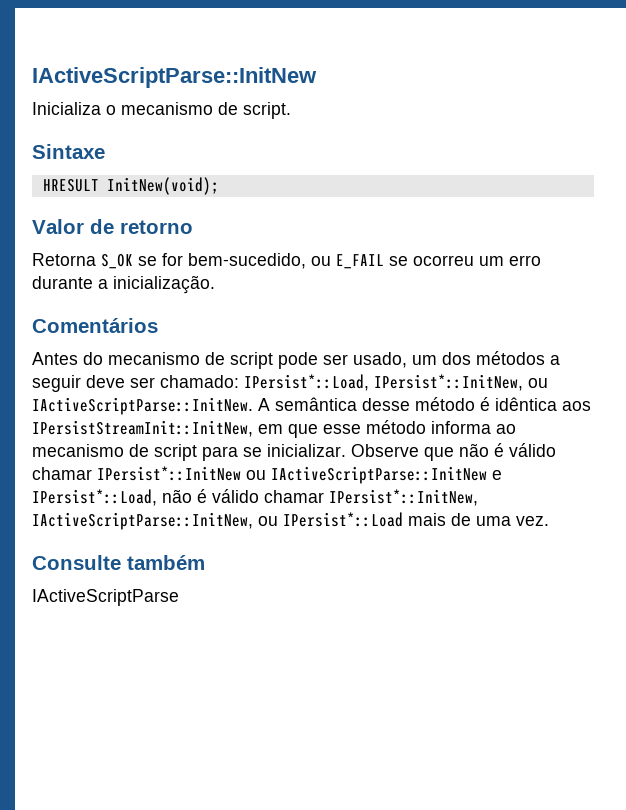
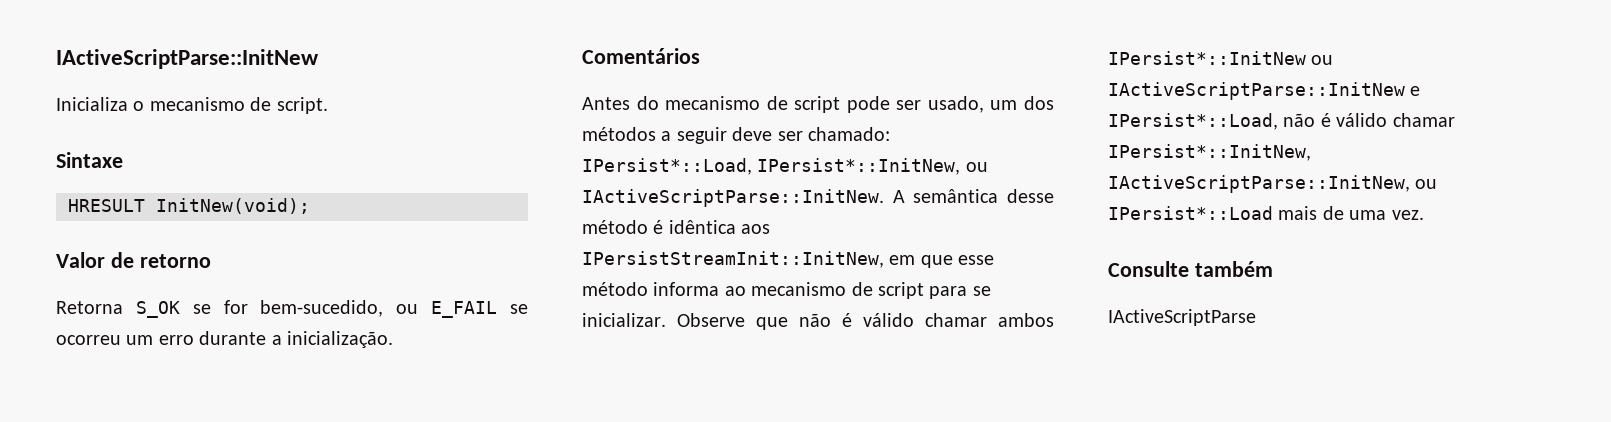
- Observe que não é válido chamar IPersist*::InitNew ou IActiveScriptParse::InitNew e IPersist*::Load, não é válido chamar IPersist*::InitNew, IActiveScriptParse::InitNew, ou IPersist*::Load mais de uma vez.
+ Observe que não é válido chamar ambos IPersist*::InitNew ou IActiveScriptParse::InitNew e IPersist*::Load, não é válido chamar IPersist*::InitNew, IActiveScriptParse::InitNew, ou IPersist*::Load mais de uma vez.

